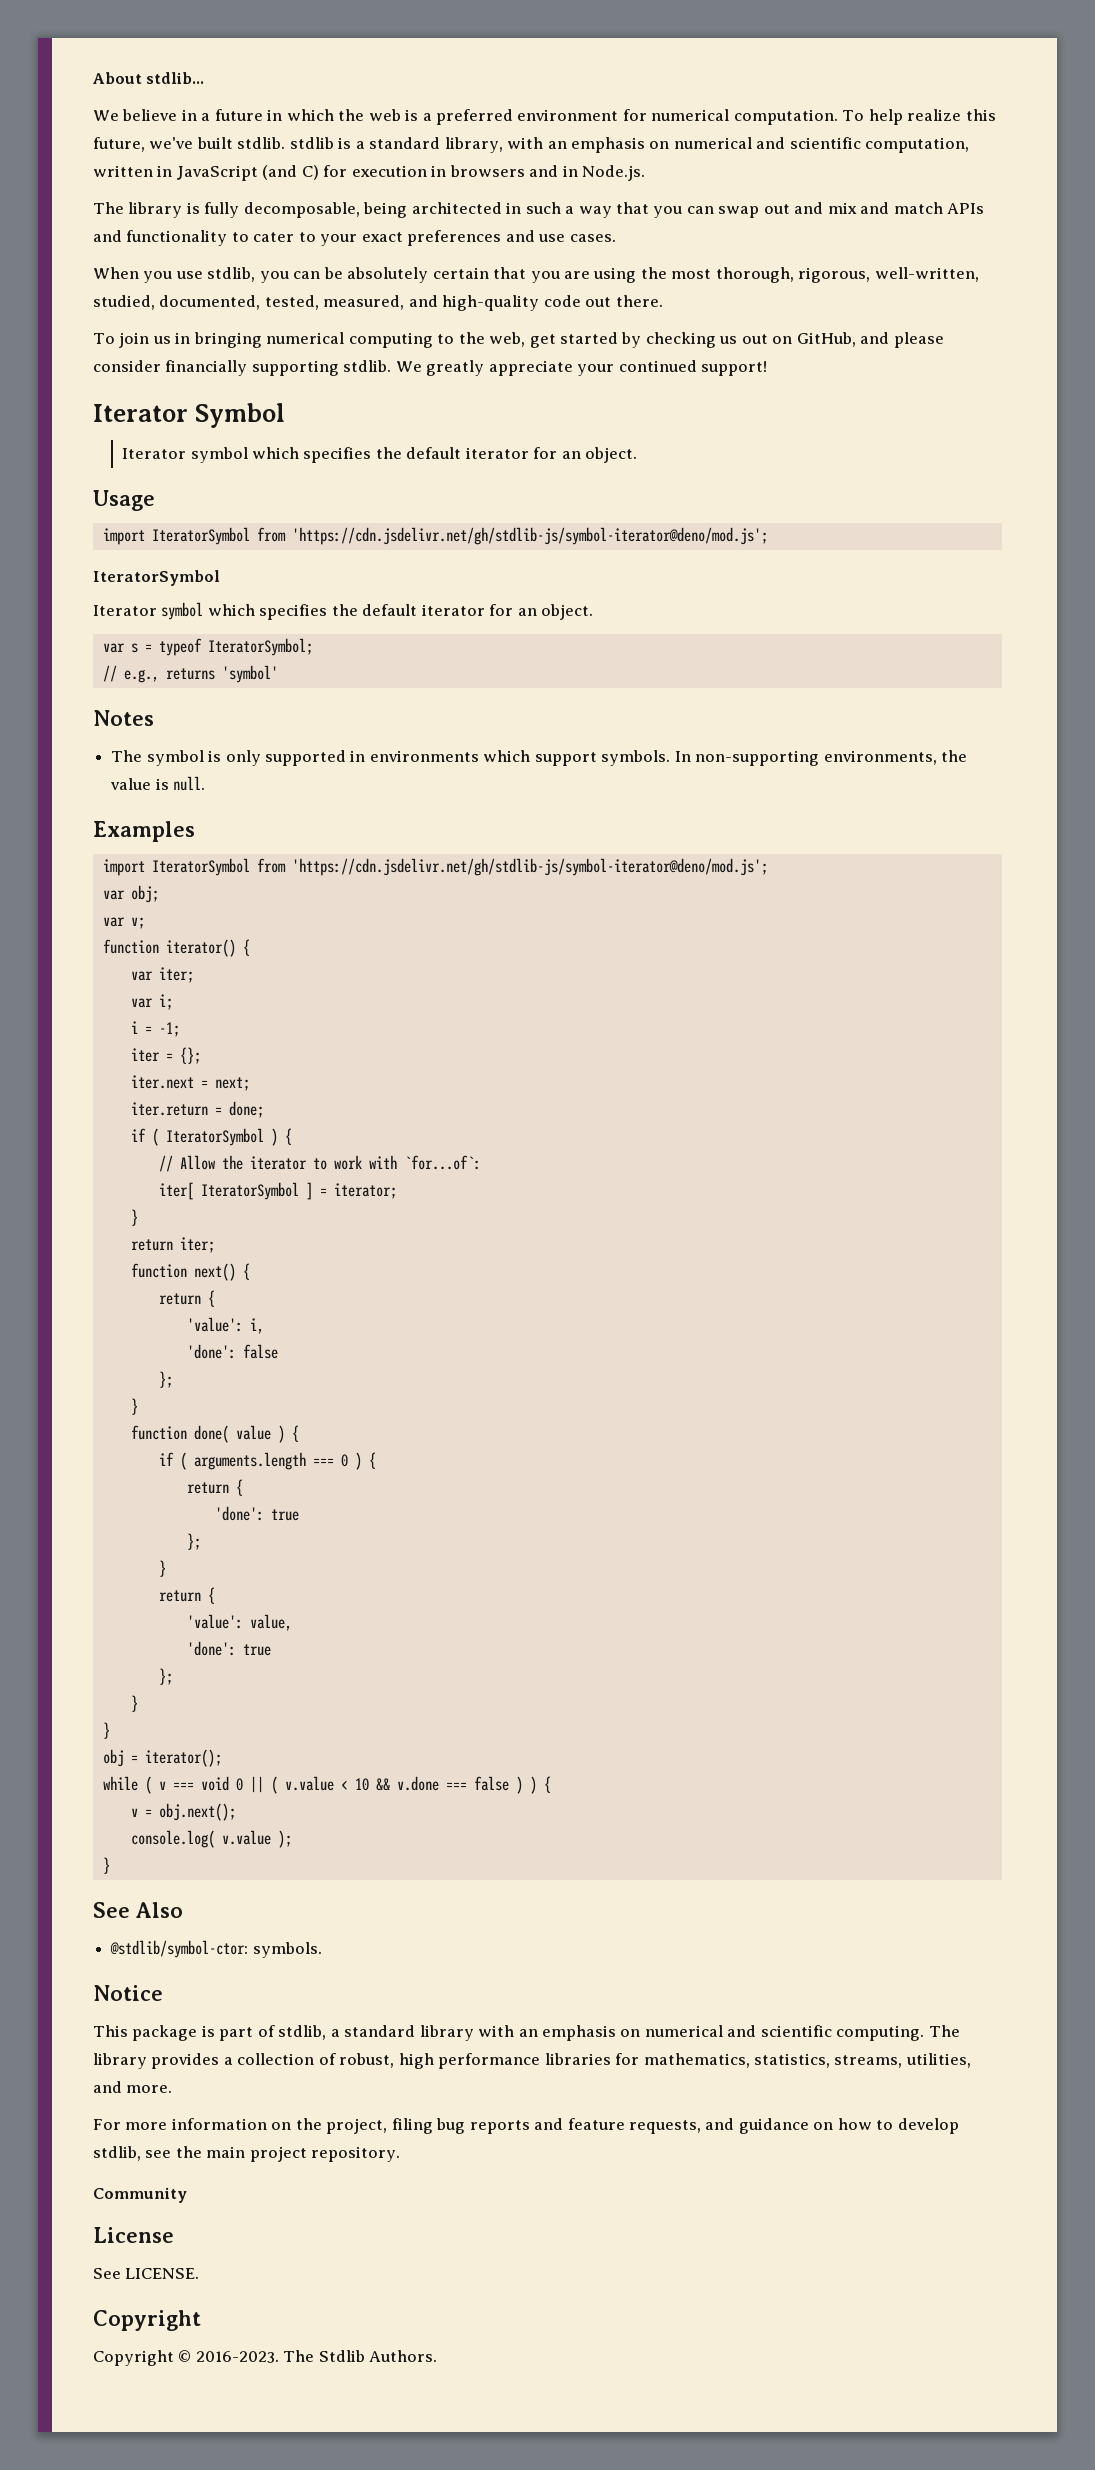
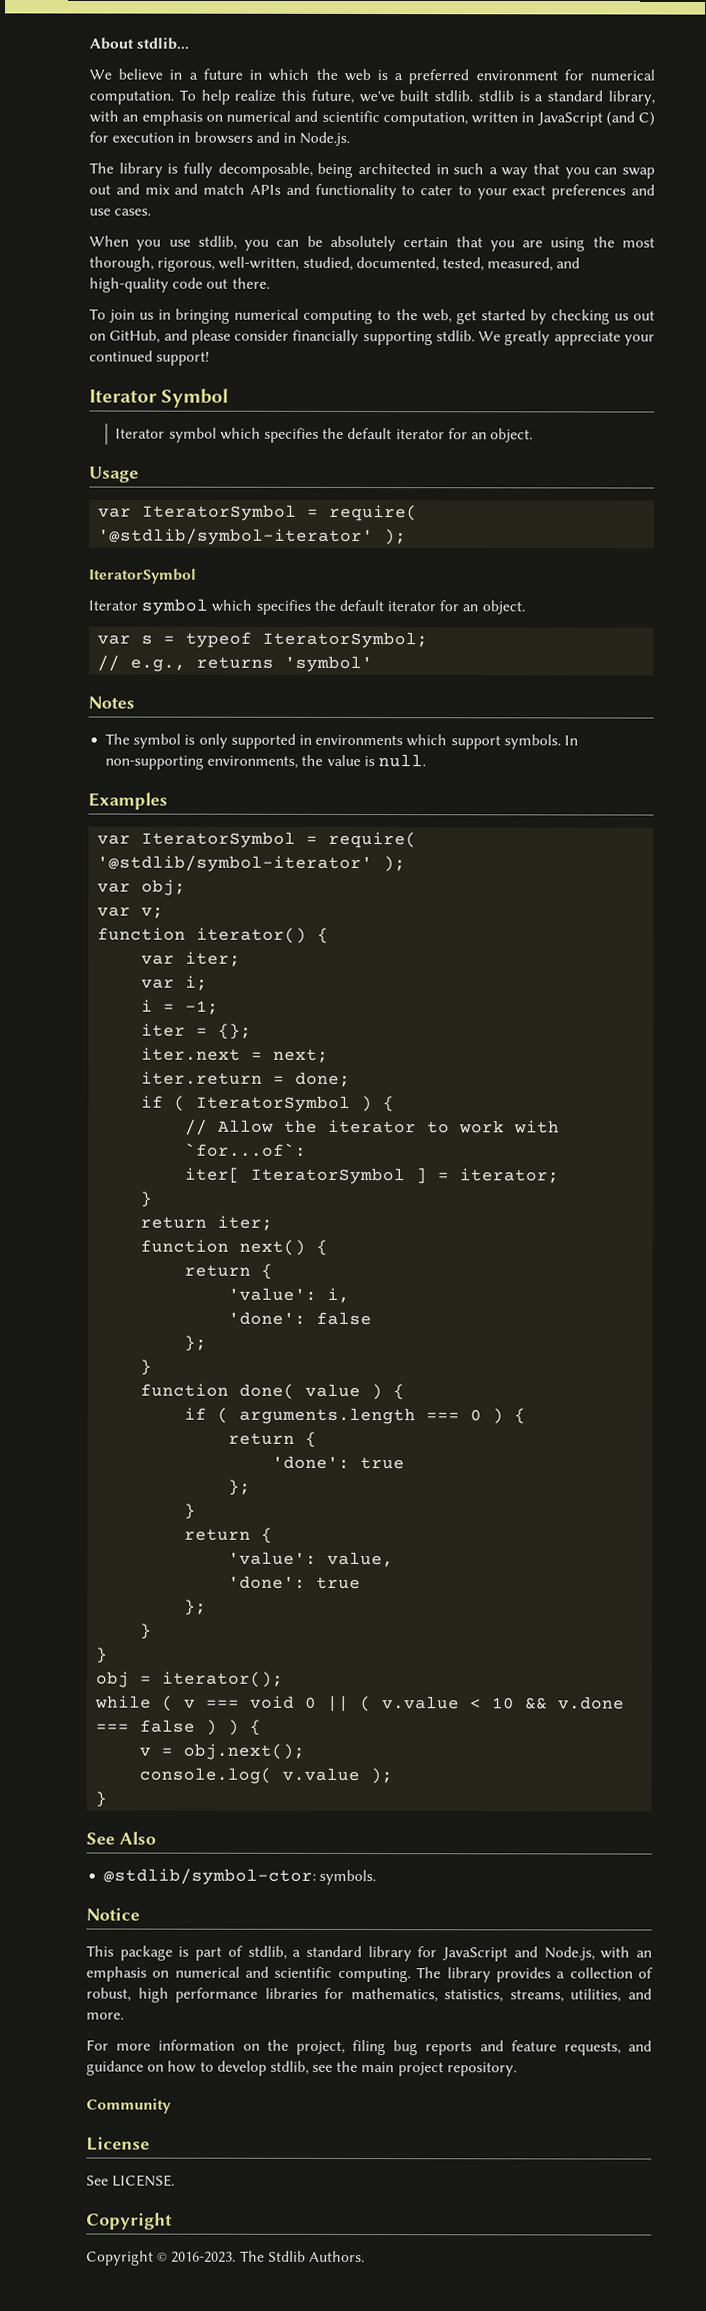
  Usage
- import IteratorSymbol from 'https://cdn.jsdelivr.net/gh/stdlib-js/symbol-iterator@deno/mod.js';
+ var IteratorSymbol = require( '@stdlib/symbol-iterator' );
  Examples
- import IteratorSymbol from 'https://cdn.jsdelivr.net/gh/stdlib-js/symbol-iterator@deno/mod.js';
+ var IteratorSymbol = require( '@stdlib/symbol-iterator' );
- This package is part of stdlib, a standard library with an emphasis on numerical and scientific computing.
+ This package is part of stdlib, a standard library for JavaScript and Node.js, with an emphasis on numerical and scientific computing.

